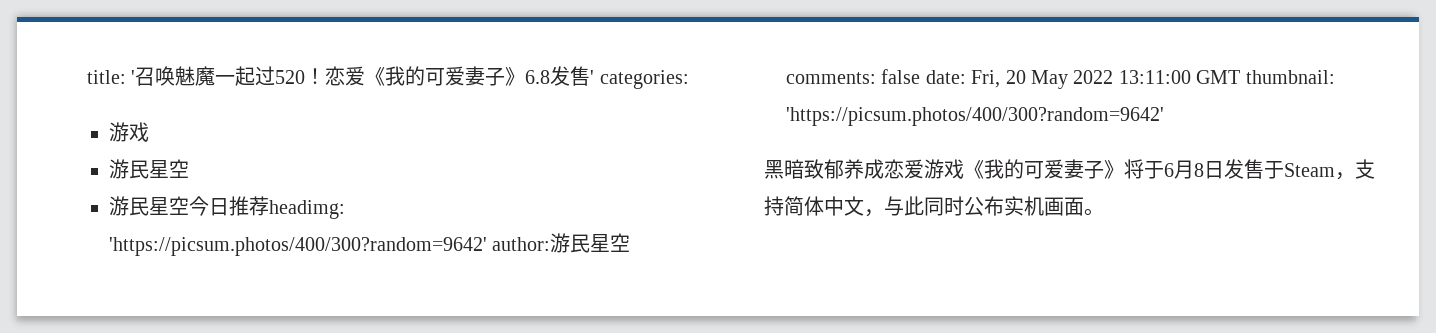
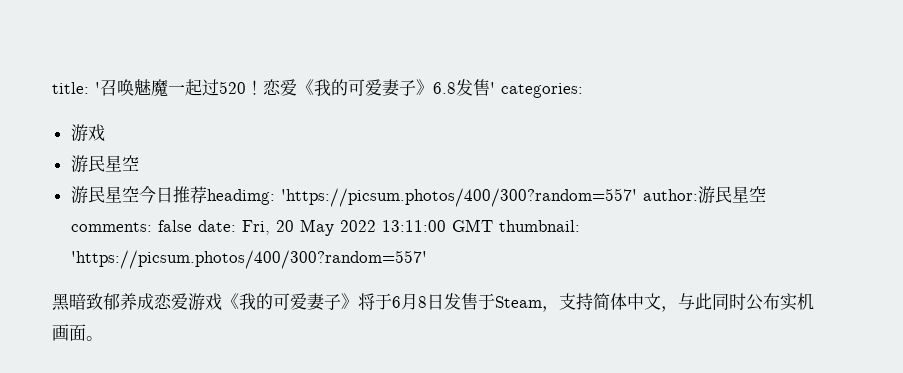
- 游民星空今日推荐headimg: 'https://picsum.photos/400/300?random=9642' author:游民星空comments: false date: Fri, 20 May 2022 13:11:00 GMT thumbnail: 'https://picsum.photos/400/300?random=9642'
+ 游民星空今日推荐headimg: 'https://picsum.photos/400/300?random=557' author:游民星空comments: false date: Fri, 20 May 2022 13:11:00 GMT thumbnail: 'https://picsum.photos/400/300?random=557'

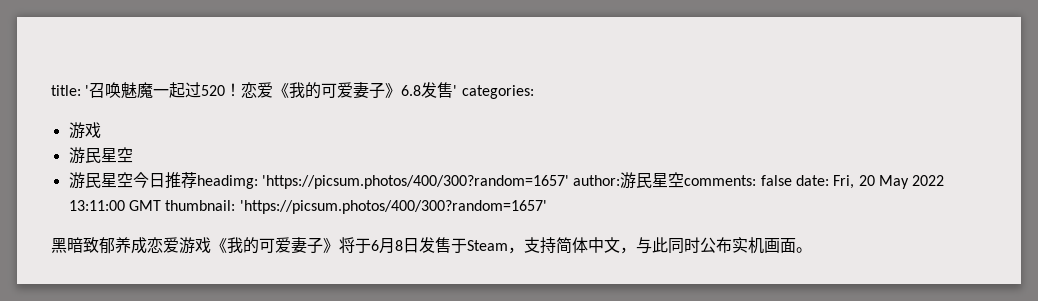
- 游民星空今日推荐headimg: 'https://picsum.photos/400/300?random=557' author:游民星空comments: false date: Fri, 20 May 2022 13:11:00 GMT thumbnail: 'https://picsum.photos/400/300?random=557'
+ 游民星空今日推荐headimg: 'https://picsum.photos/400/300?random=1657' author:游民星空comments: false date: Fri, 20 May 2022 13:11:00 GMT thumbnail: 'https://picsum.photos/400/300?random=1657'

